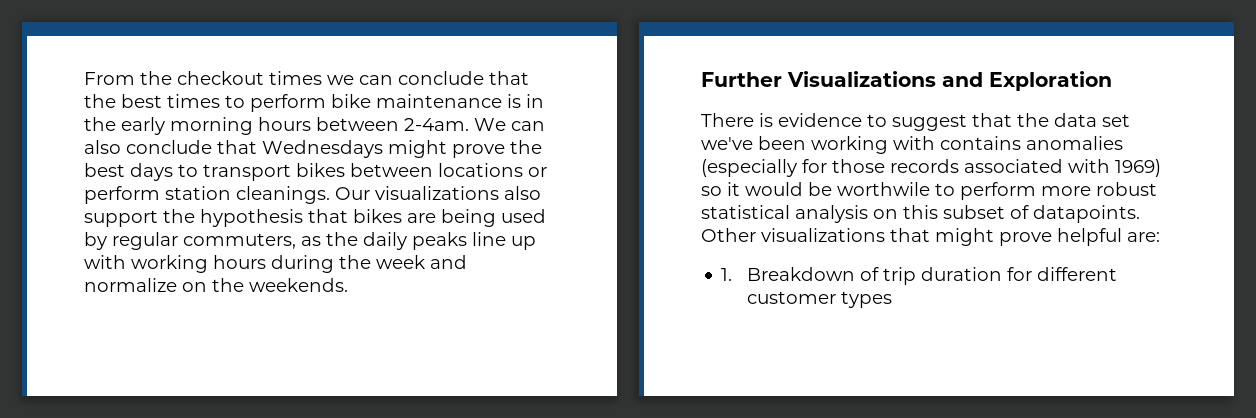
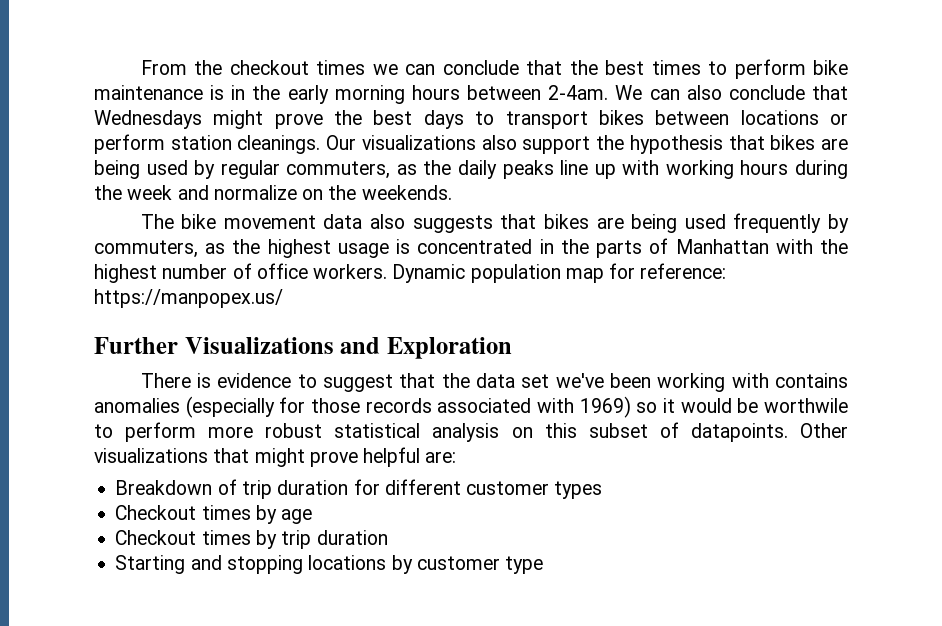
+ The bike movement data also suggests that bikes are being used frequently by commuters, as the highest usage is concentrated in the parts of Manhattan with the highest number of office workers. Dynamic population map for reference: https://manpopex.us/
- 1. Breakdown of trip duration for different customer types
+ Breakdown of trip duration for different customer types
+ Checkout times by age
+ Checkout times by trip duration
+ Starting and stopping locations by customer type

